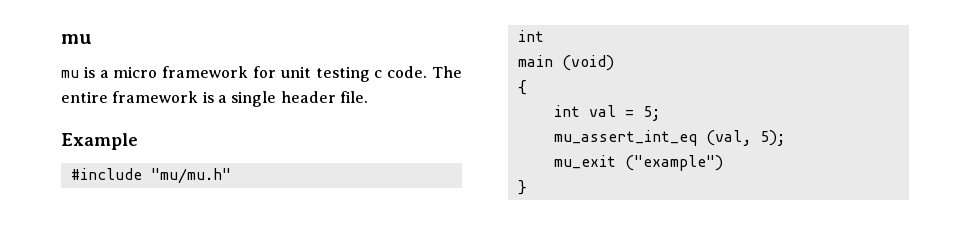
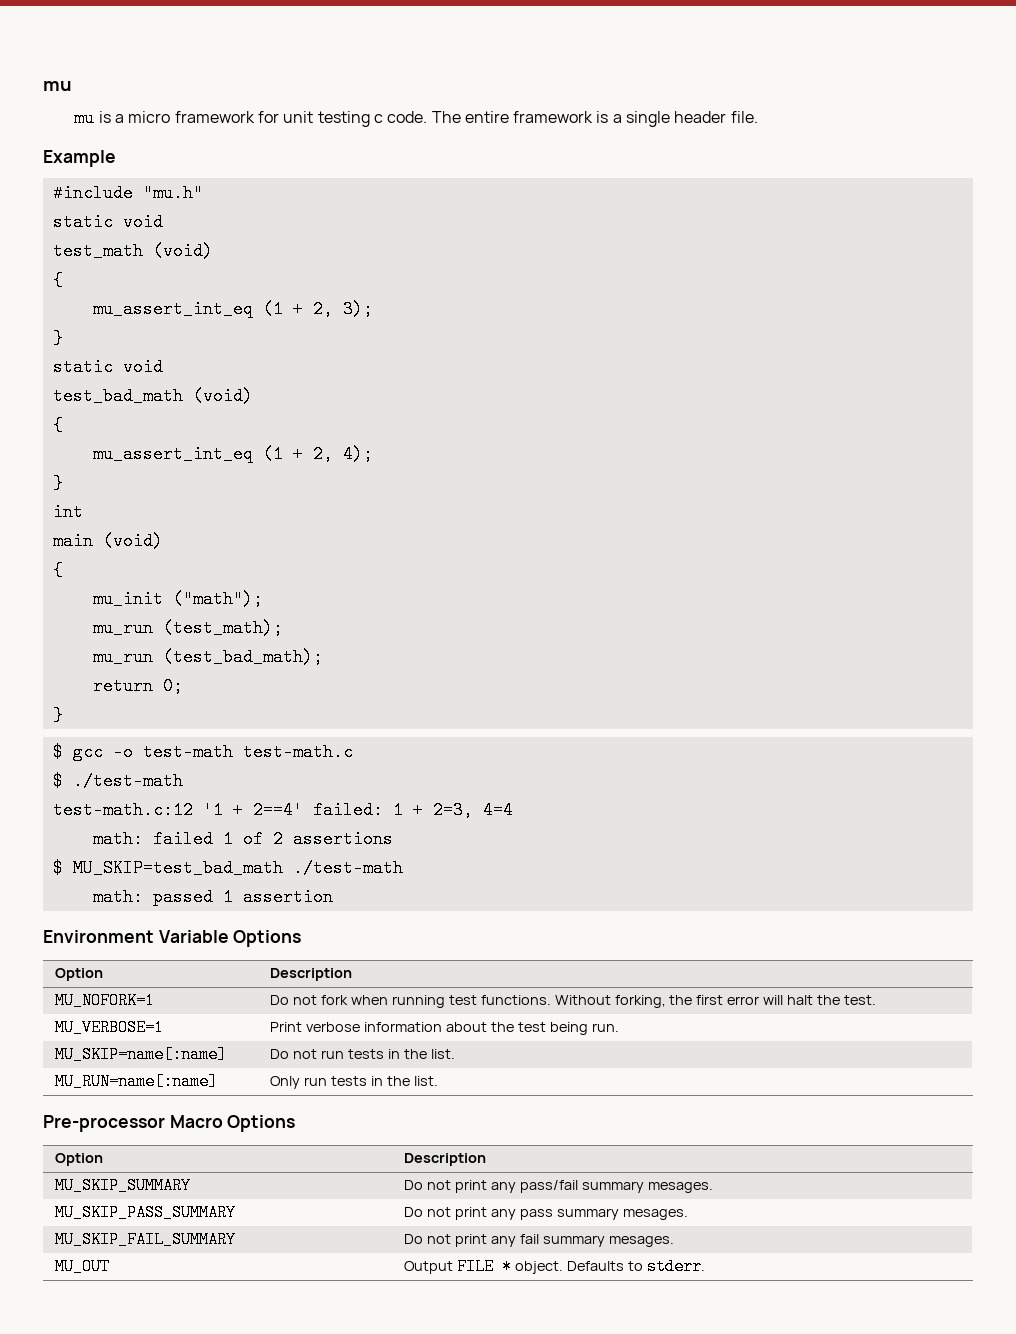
- #include "mu/mu.h"
+ #include "mu.h"
+ static void
+ test_math (void)
+ {
+ mu_assert_int_eq (1 + 2, 3);
+ }
+ static void
+ test_bad_math (void)
+ {
+ mu_assert_int_eq (1 + 2, 4);
+ }
  int
  main (void)
  {
- int val = 5;
- mu_assert_int_eq (val, 5);
- mu_exit ("example")
+ mu_init ("math");
+ mu_run (test_math);
+ mu_run (test_bad_math);
+ return 0;
  }
+ $ gcc -o test-math test-math.c
+ $ ./test-math
+ test-math.c:12 '1 + 2==4' failed: 1 + 2=3, 4=4
+ math: failed 1 of 2 assertions
+ $ MU_SKIP=test_bad_math ./test-math
+ math: passed 1 assertion
+ Environment Variable Options
+ Option | Description
+ MU_NOFORK=1 | Do not fork when running test functions. Without forking, the first error will halt the test.
+ MU_VERBOSE=1 | Print verbose information about the test being run.
+ MU_SKIP=name[:name] | Do not run tests in the list.
+ MU_RUN=name[:name] | Only run tests in the list.
+ Pre-processor Macro Options
+ Option | Description
+ MU_SKIP_SUMMARY | Do not print any pass/fail summary mesages.
+ MU_SKIP_PASS_SUMMARY | Do not print any pass summary mesages.
+ MU_SKIP_FAIL_SUMMARY | Do not print any fail summary mesages.
+ MU_OUT | Output FILE * object. Defaults to stderr.

